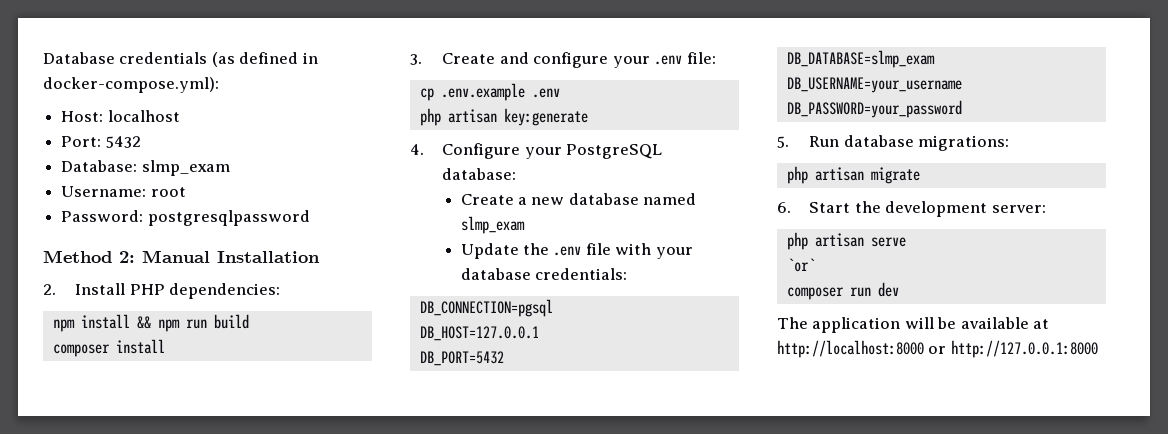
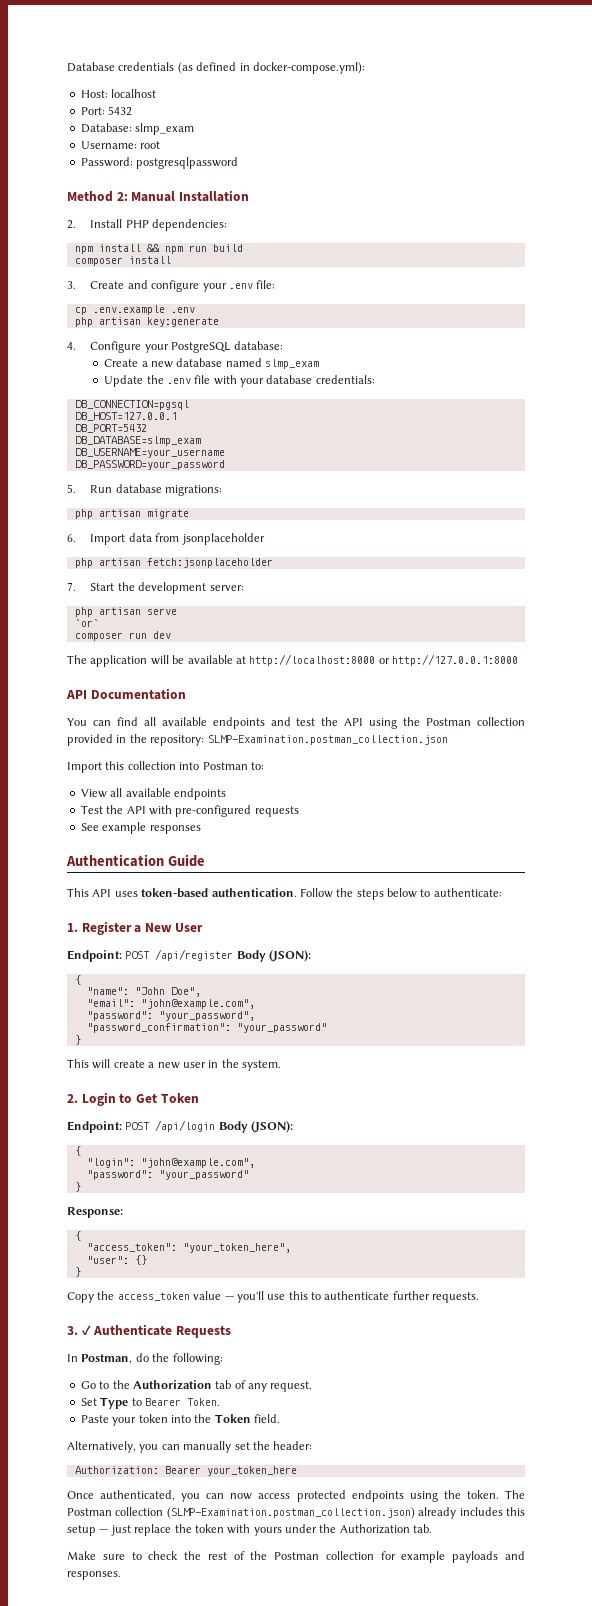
- 6. Start the development server:
+ 6. Import data from jsonplaceholder
+ php artisan fetch:jsonplaceholder
+ 7. Start the development server:
+ API Documentation
+ You can find all available endpoints and test the API using the Postman collection provided in the repository: SLMP-Examination.postman_collection.json
+ Import this collection into Postman to:
+ View all available endpoints
+ Test the API with pre-configured requests
+ See example responses
+ Authentication Guide
+ This API uses token-based authentication. Follow the steps below to authenticate:
+ 1. Register a New User
+ Endpoint: POST /api/register Body (JSON):
+ {
+ "name": "John Doe",
+ "email": "john@example.com",
+ "password": "your_password",
+ "password_confirmation": "your_password"
+ }
+ This will create a new user in the system.
+ 2. Login to Get Token
+ Endpoint: POST /api/login Body (JSON):
+ {
+ "login": "john@example.com",
+ "password": "your_password"
+ }
+ Response:
+ {
+ "access_token": "your_token_here",
+ "user": {}
+ }
+ Copy the access_token value — you'll use this to authenticate further requests.
+ 3. ✓ Authenticate Requests
+ In Postman, do the following:
+ Go to the Authorization tab of any request.
+ Set Type to Bearer Token.
+ Paste your token into the Token field.
+ Alternatively, you can manually set the header:
+ Authorization: Bearer your_token_here
+ Once authenticated, you can now access protected endpoints using the token. The Postman collection (SLMP-Examination.postman_collection.json) already includes this setup — just replace the token with yours under the Authorization tab.
+ Make sure to check the rest of the Postman collection for example payloads and responses.

